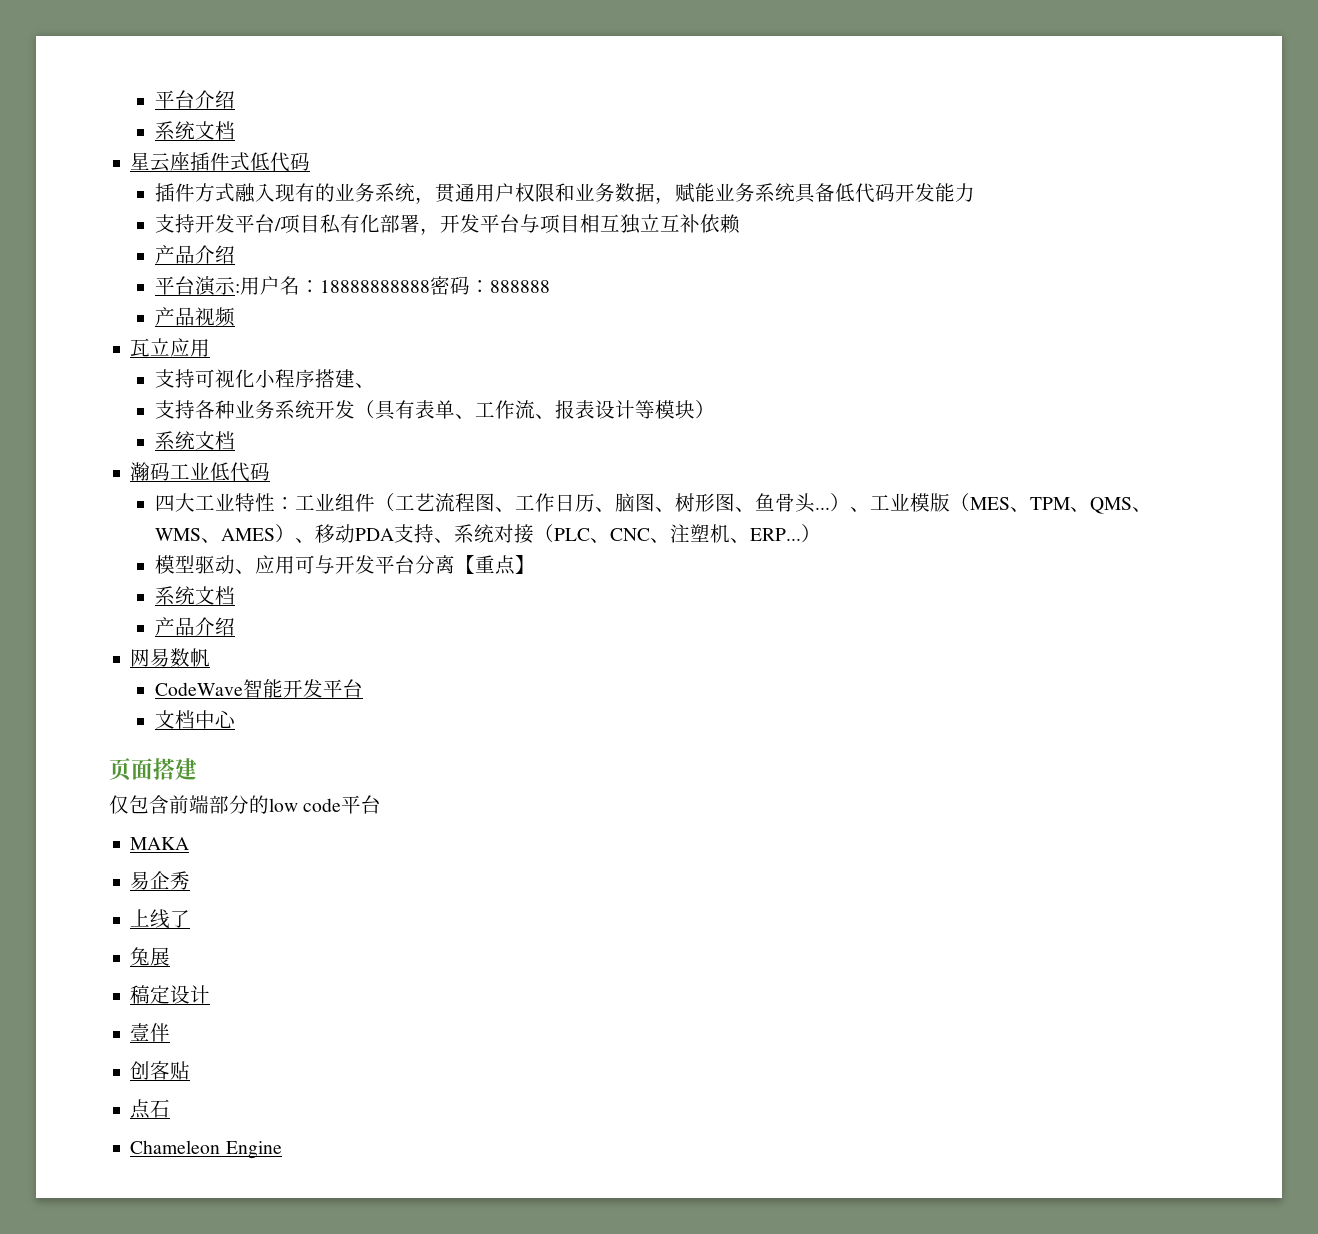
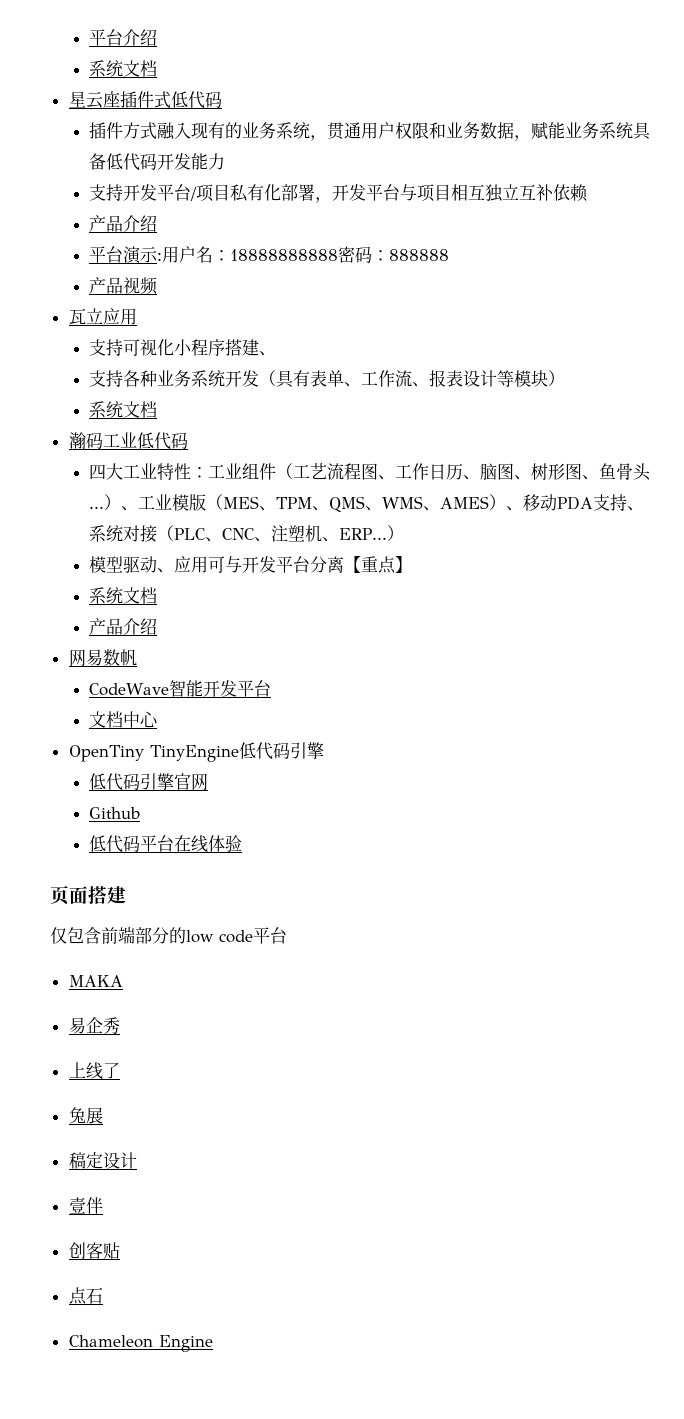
+ OpenTiny TinyEngine低代码引擎
+ 低代码引擎官网
+ Github
+ 低代码平台在线体验

